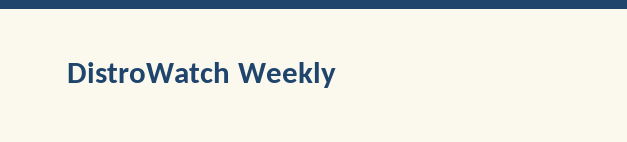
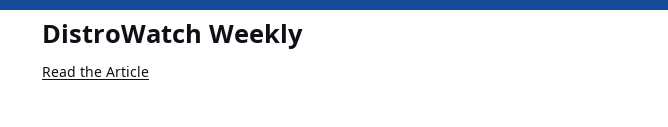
+ Read the Article

